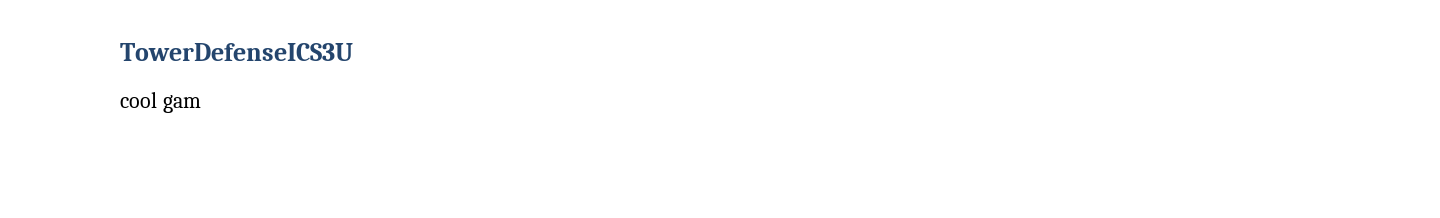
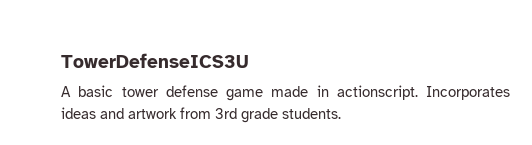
- cool gam
+ A basic tower defense game made in actionscript. Incorporates ideas and artwork from 3rd grade students.

